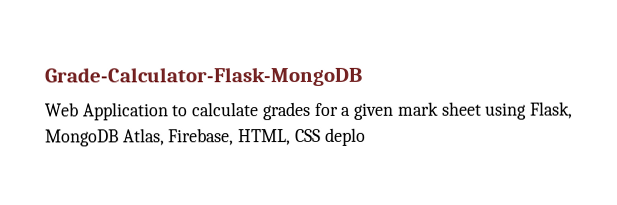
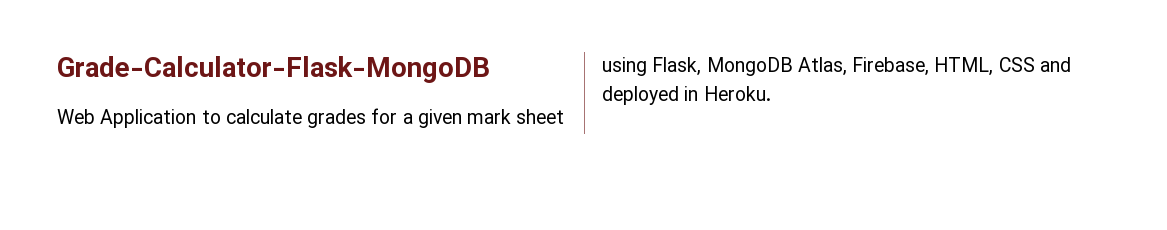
- Web Application to calculate grades for a given mark sheet using Flask, MongoDB Atlas, Firebase, HTML, CSS deplo
+ Web Application to calculate grades for a given mark sheet using Flask, MongoDB Atlas, Firebase, HTML, CSS and deployed in Heroku.

